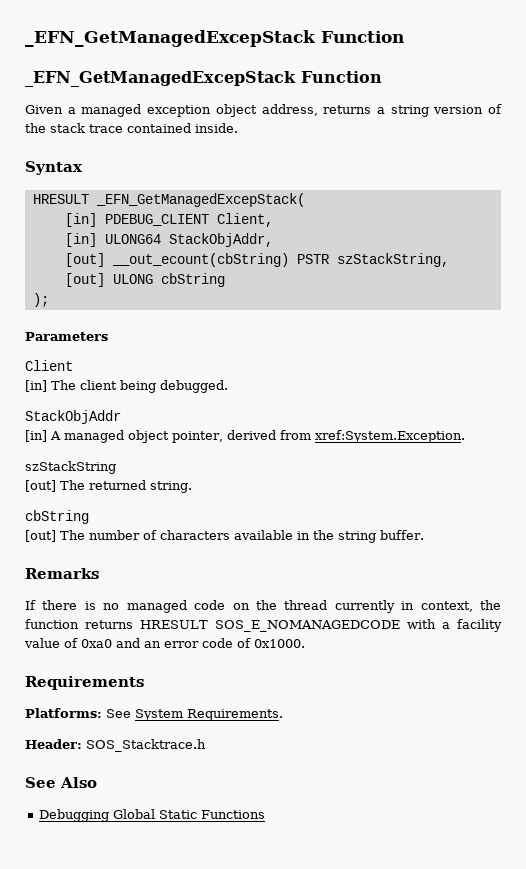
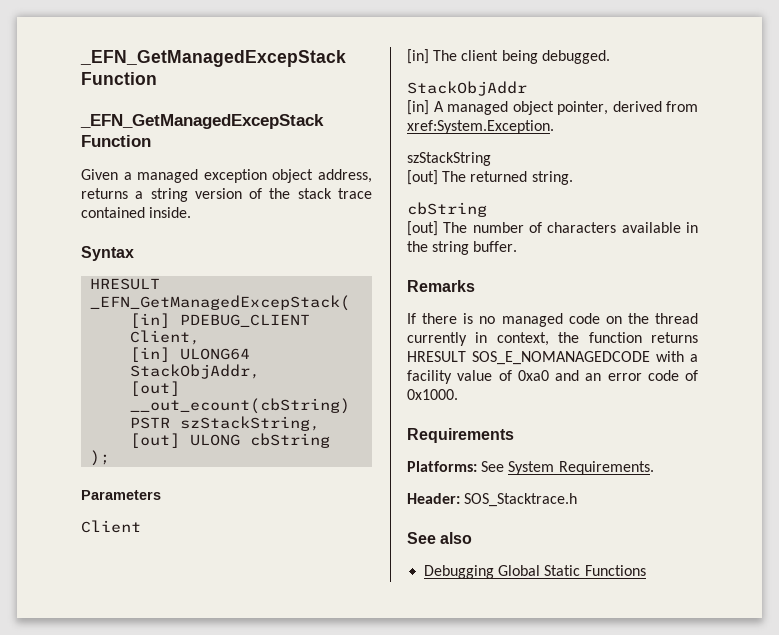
- See Also
+ See also

